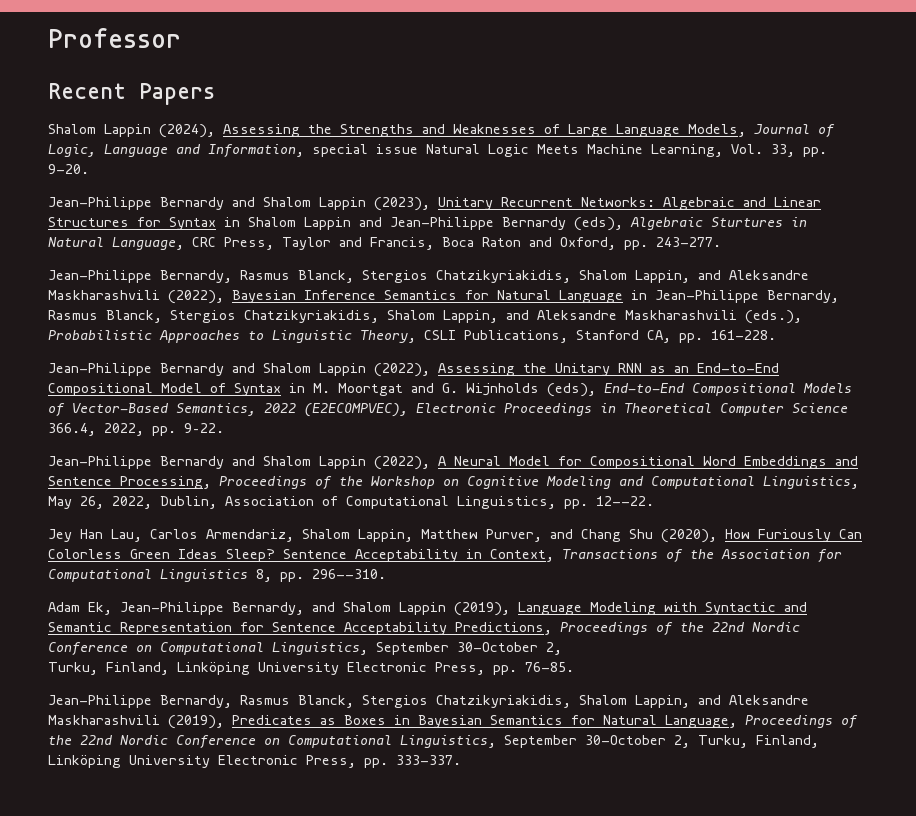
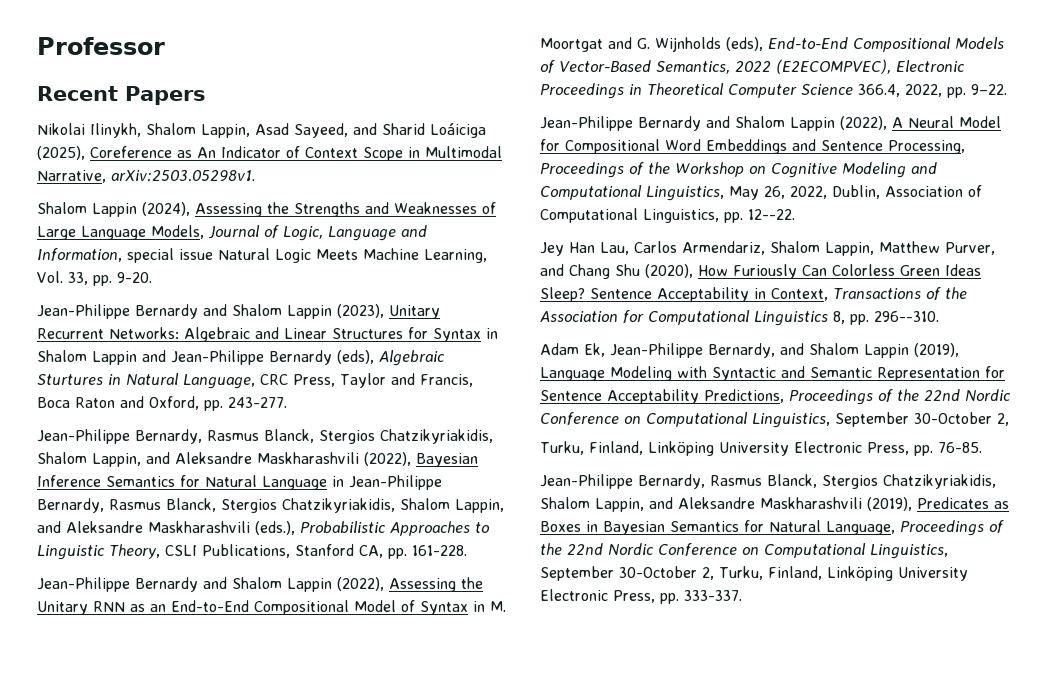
+ Nikolai Ilinykh, Shalom Lappin, Asad Sayeed, and Sharid Loáiciga (2025), Coreference as An Indicator of Context Scope in Multimodal Narrative, arXiv:2503.05298v1.

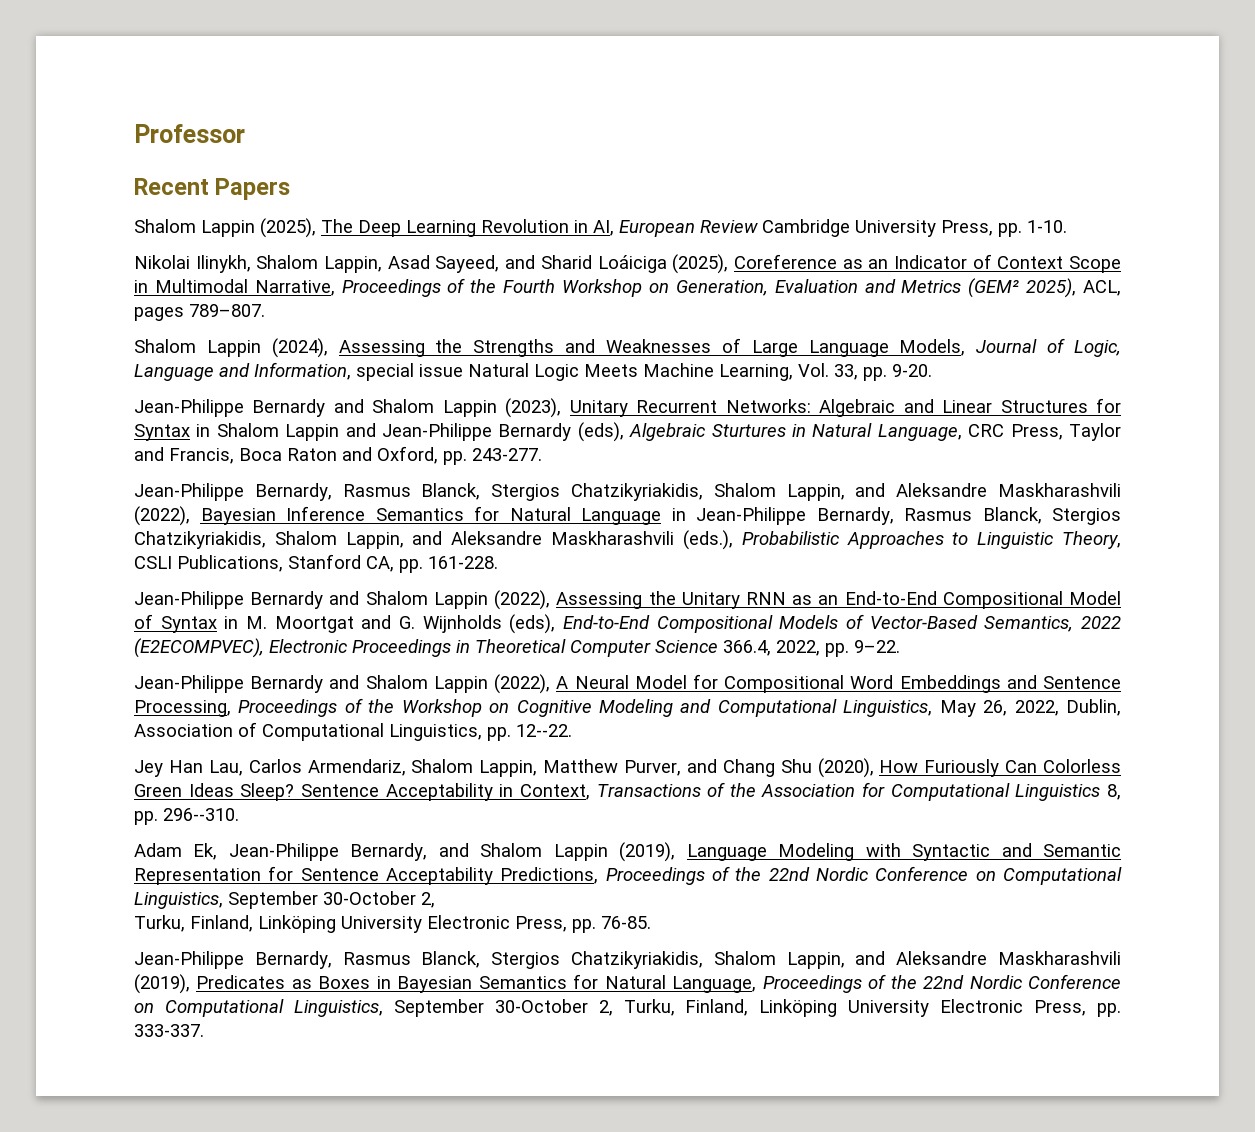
+ Shalom Lappin (2025), The Deep Learning Revolution in AI, European Review Cambridge University Press, pp. 1-10.
- Nikolai Ilinykh, Shalom Lappin, Asad Sayeed, and Sharid Loáiciga (2025), Coreference as An Indicator of Context Scope in Multimodal Narrative, arXiv:2503.05298v1.
+ Nikolai Ilinykh, Shalom Lappin, Asad Sayeed, and Sharid Loáiciga (2025), Coreference as an Indicator of Context Scope in Multimodal Narrative, Proceedings of the Fourth Workshop on Generation, Evaluation and Metrics (GEM² 2025), ACL, pages 789–807.

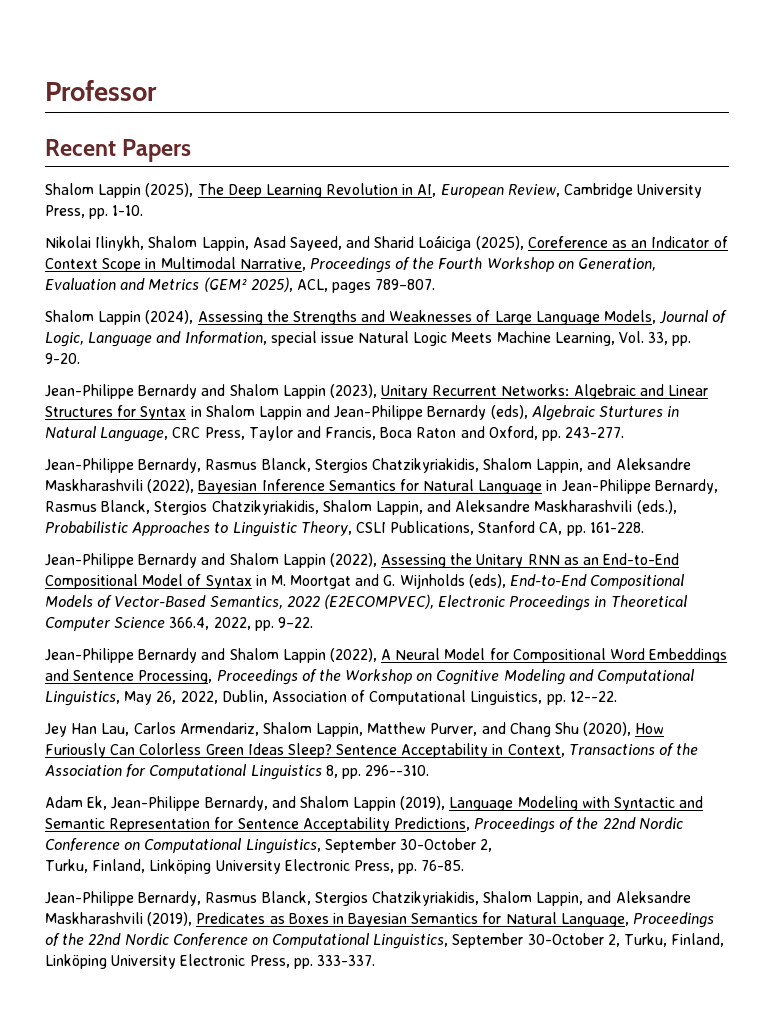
- Shalom Lappin (2025), The Deep Learning Revolution in AI, European Review Cambridge University Press, pp. 1-10.
+ Shalom Lappin (2025), The Deep Learning Revolution in AI, European Review, Cambridge University Press, pp. 1-10.

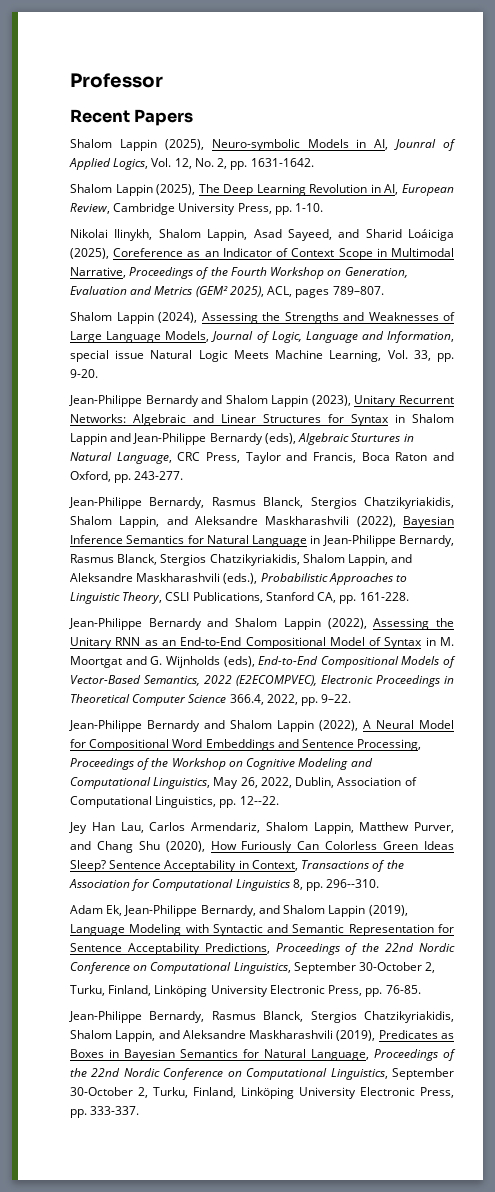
+ Shalom Lappin (2025), Neuro-symbolic Models in AI, Jounral of Applied Logics, Vol. 12, No. 2, pp. 1631-1642.

